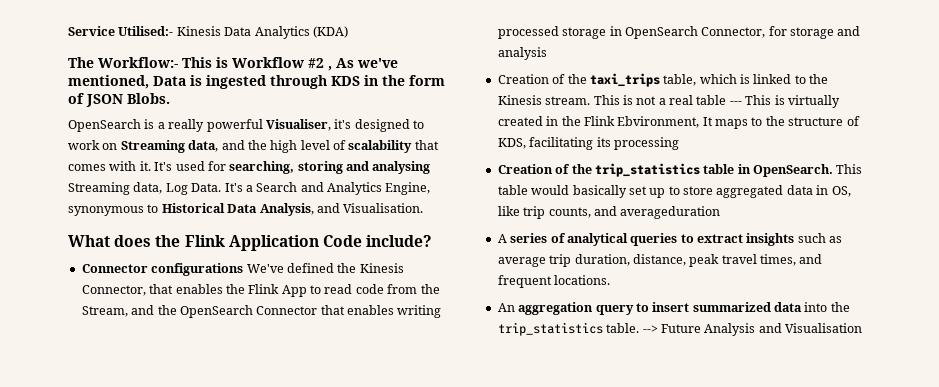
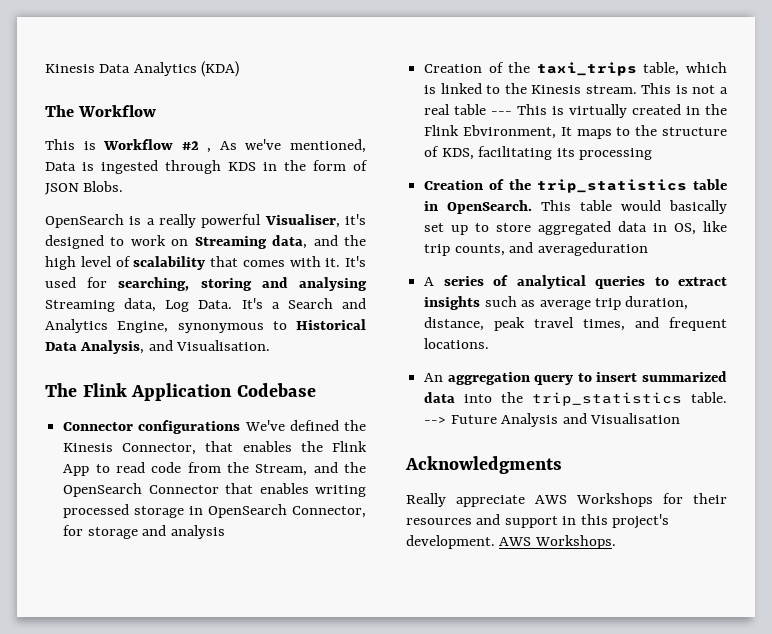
- Service Utilised:- Kinesis Data Analytics (KDA)
+ Kinesis Data Analytics (KDA)
- The Workflow:- This is Workflow #2 , As we've mentioned, Data is ingested through KDS in the form of JSON Blobs.
+ The Workflow
+ This is Workflow #2 , As we've mentioned, Data is ingested through KDS in the form of JSON Blobs.
- What does the Flink Application Code include?
+ The Flink Application Codebase
+ Acknowledgments
+ Really appreciate AWS Workshops for their resources and support in this project's development. AWS Workshops.

